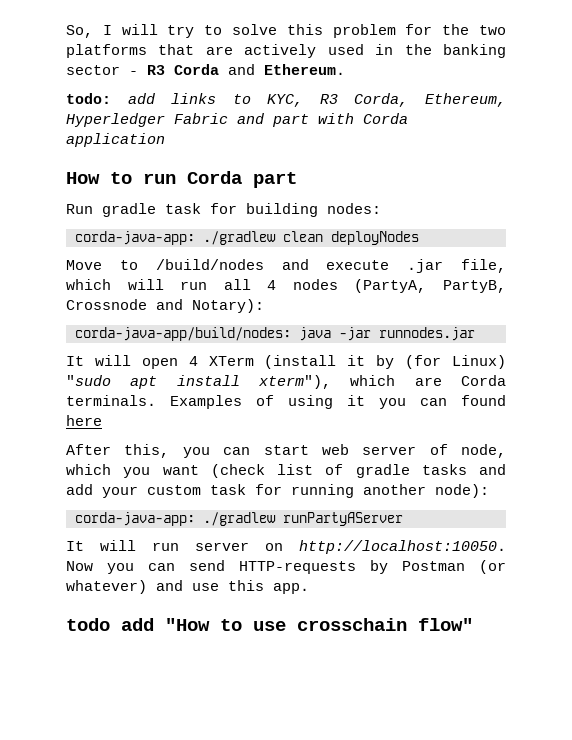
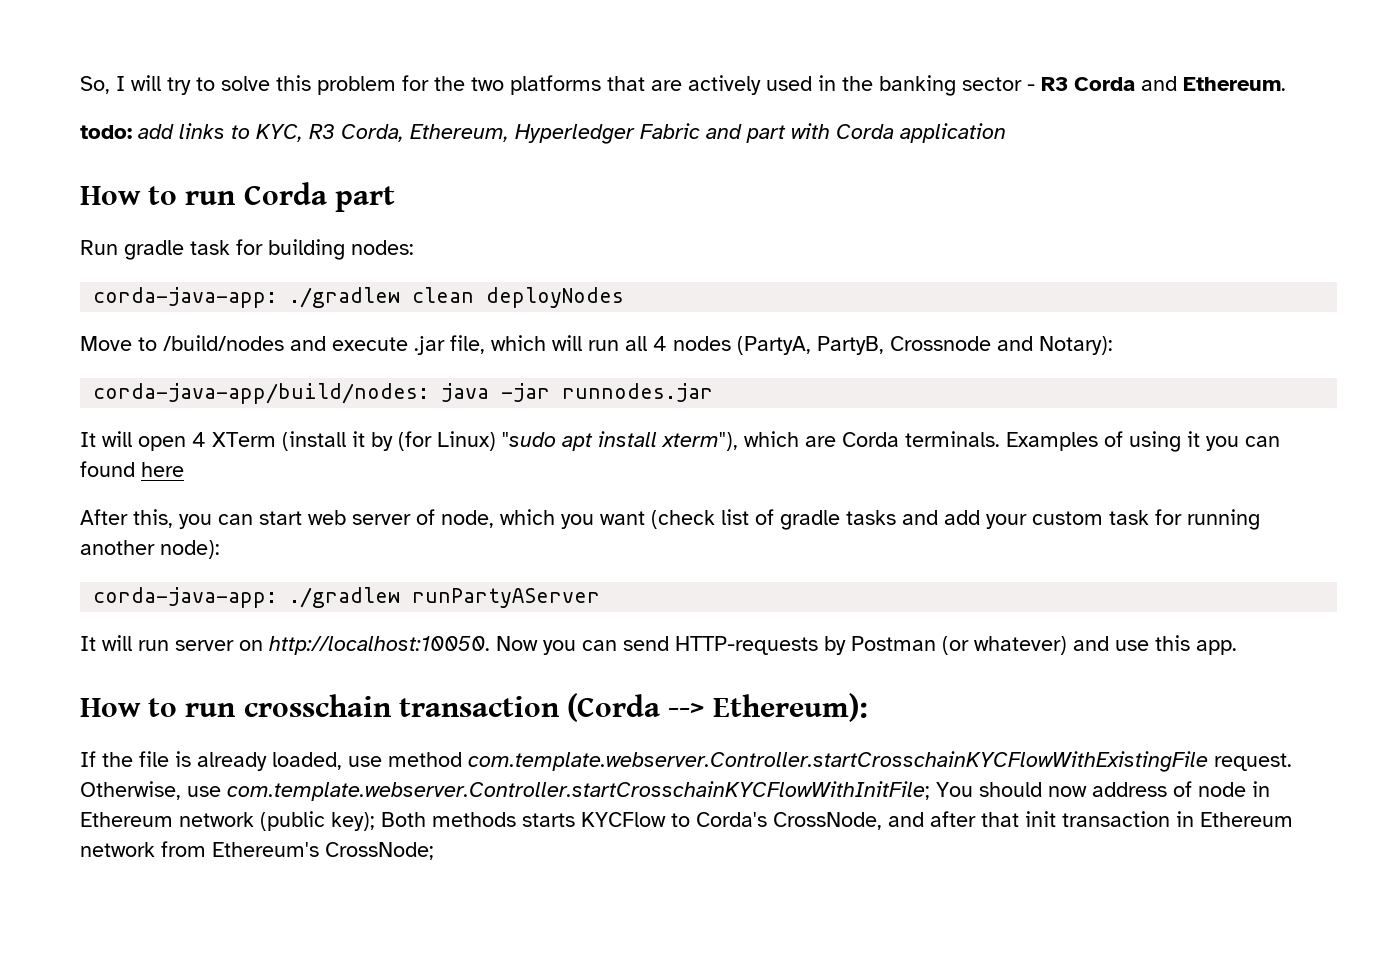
- todo add "How to use crosschain flow"
+ How to run crosschain transaction (Corda --> Ethereum):
+ If the file is already loaded, use method com.template.webserver.Controller.startCrosschainKYCFlowWithExistingFile request. Otherwise, use com.template.webserver.Controller.startCrosschainKYCFlowWithInitFile; You should now address of node in Ethereum network (public key); Both methods starts KYCFlow to Corda's CrossNode, and after that init transaction in Ethereum network from Ethereum's CrossNode;

